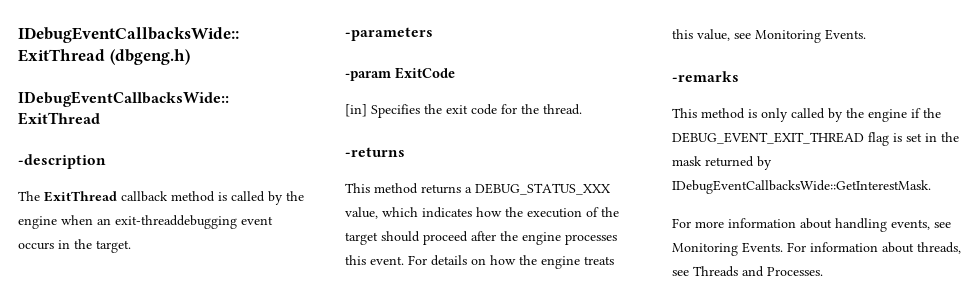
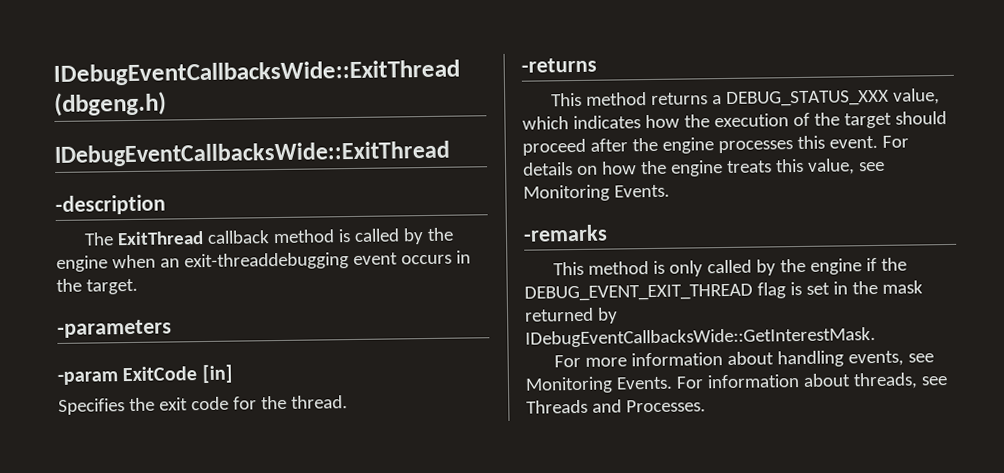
- -param ExitCode
- [in] Specifies the exit code for the thread.
+ -param ExitCode [in]
+ Specifies the exit code for the thread.

